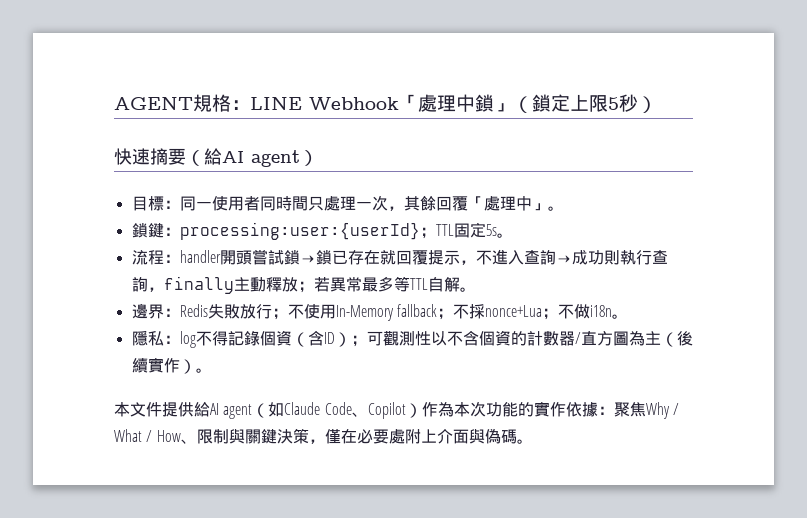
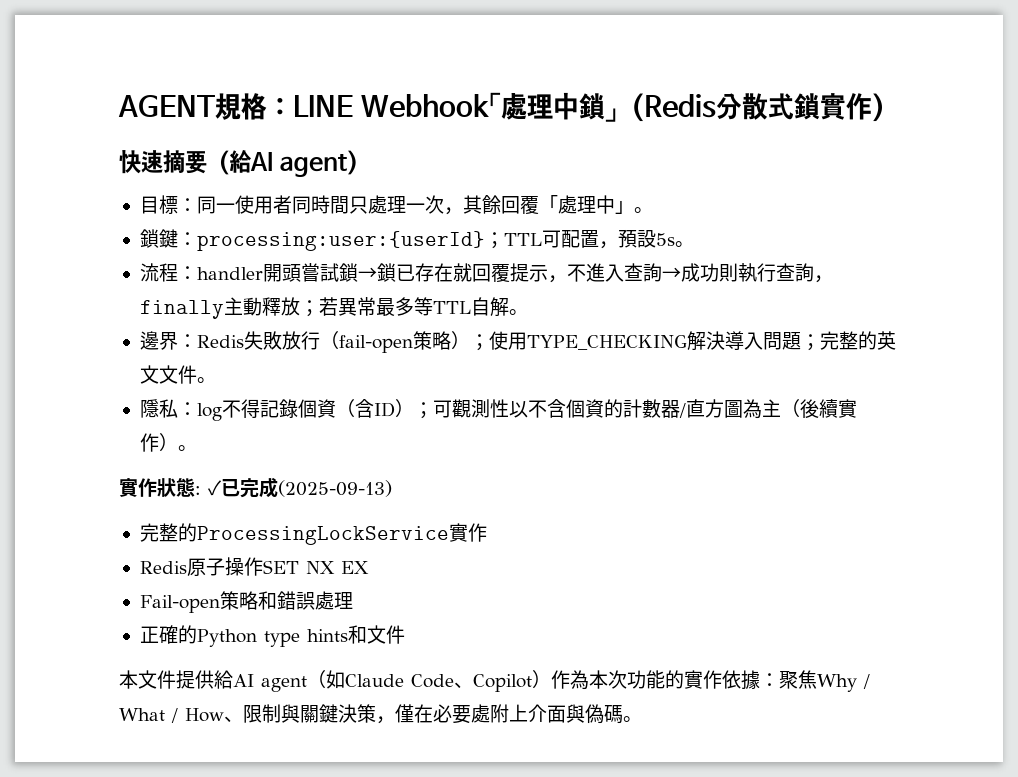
- AGENT規格：LINE Webhook「處理中鎖」（鎖定上限5秒）
+ AGENT規格：LINE Webhook「處理中鎖」（Redis分散式鎖實作）
- 鎖鍵：processing:user:{userId}；TTL固定5s。
+ 鎖鍵：processing:user:{userId}；TTL可配置，預設5s。
- 邊界：Redis失敗放行；不使用In-Memory fallback；不採nonce+Lua；不做i18n。
+ 邊界：Redis失敗放行（fail-open策略）；使用TYPE_CHECKING解決導入問題；完整的英文文件。
+ 實作狀態: ✓已完成(2025-09-13)
+ 完整的ProcessingLockService實作
+ Redis原子操作SET NX EX
+ Fail-open策略和錯誤處理
+ 正確的Python type hints和文件

